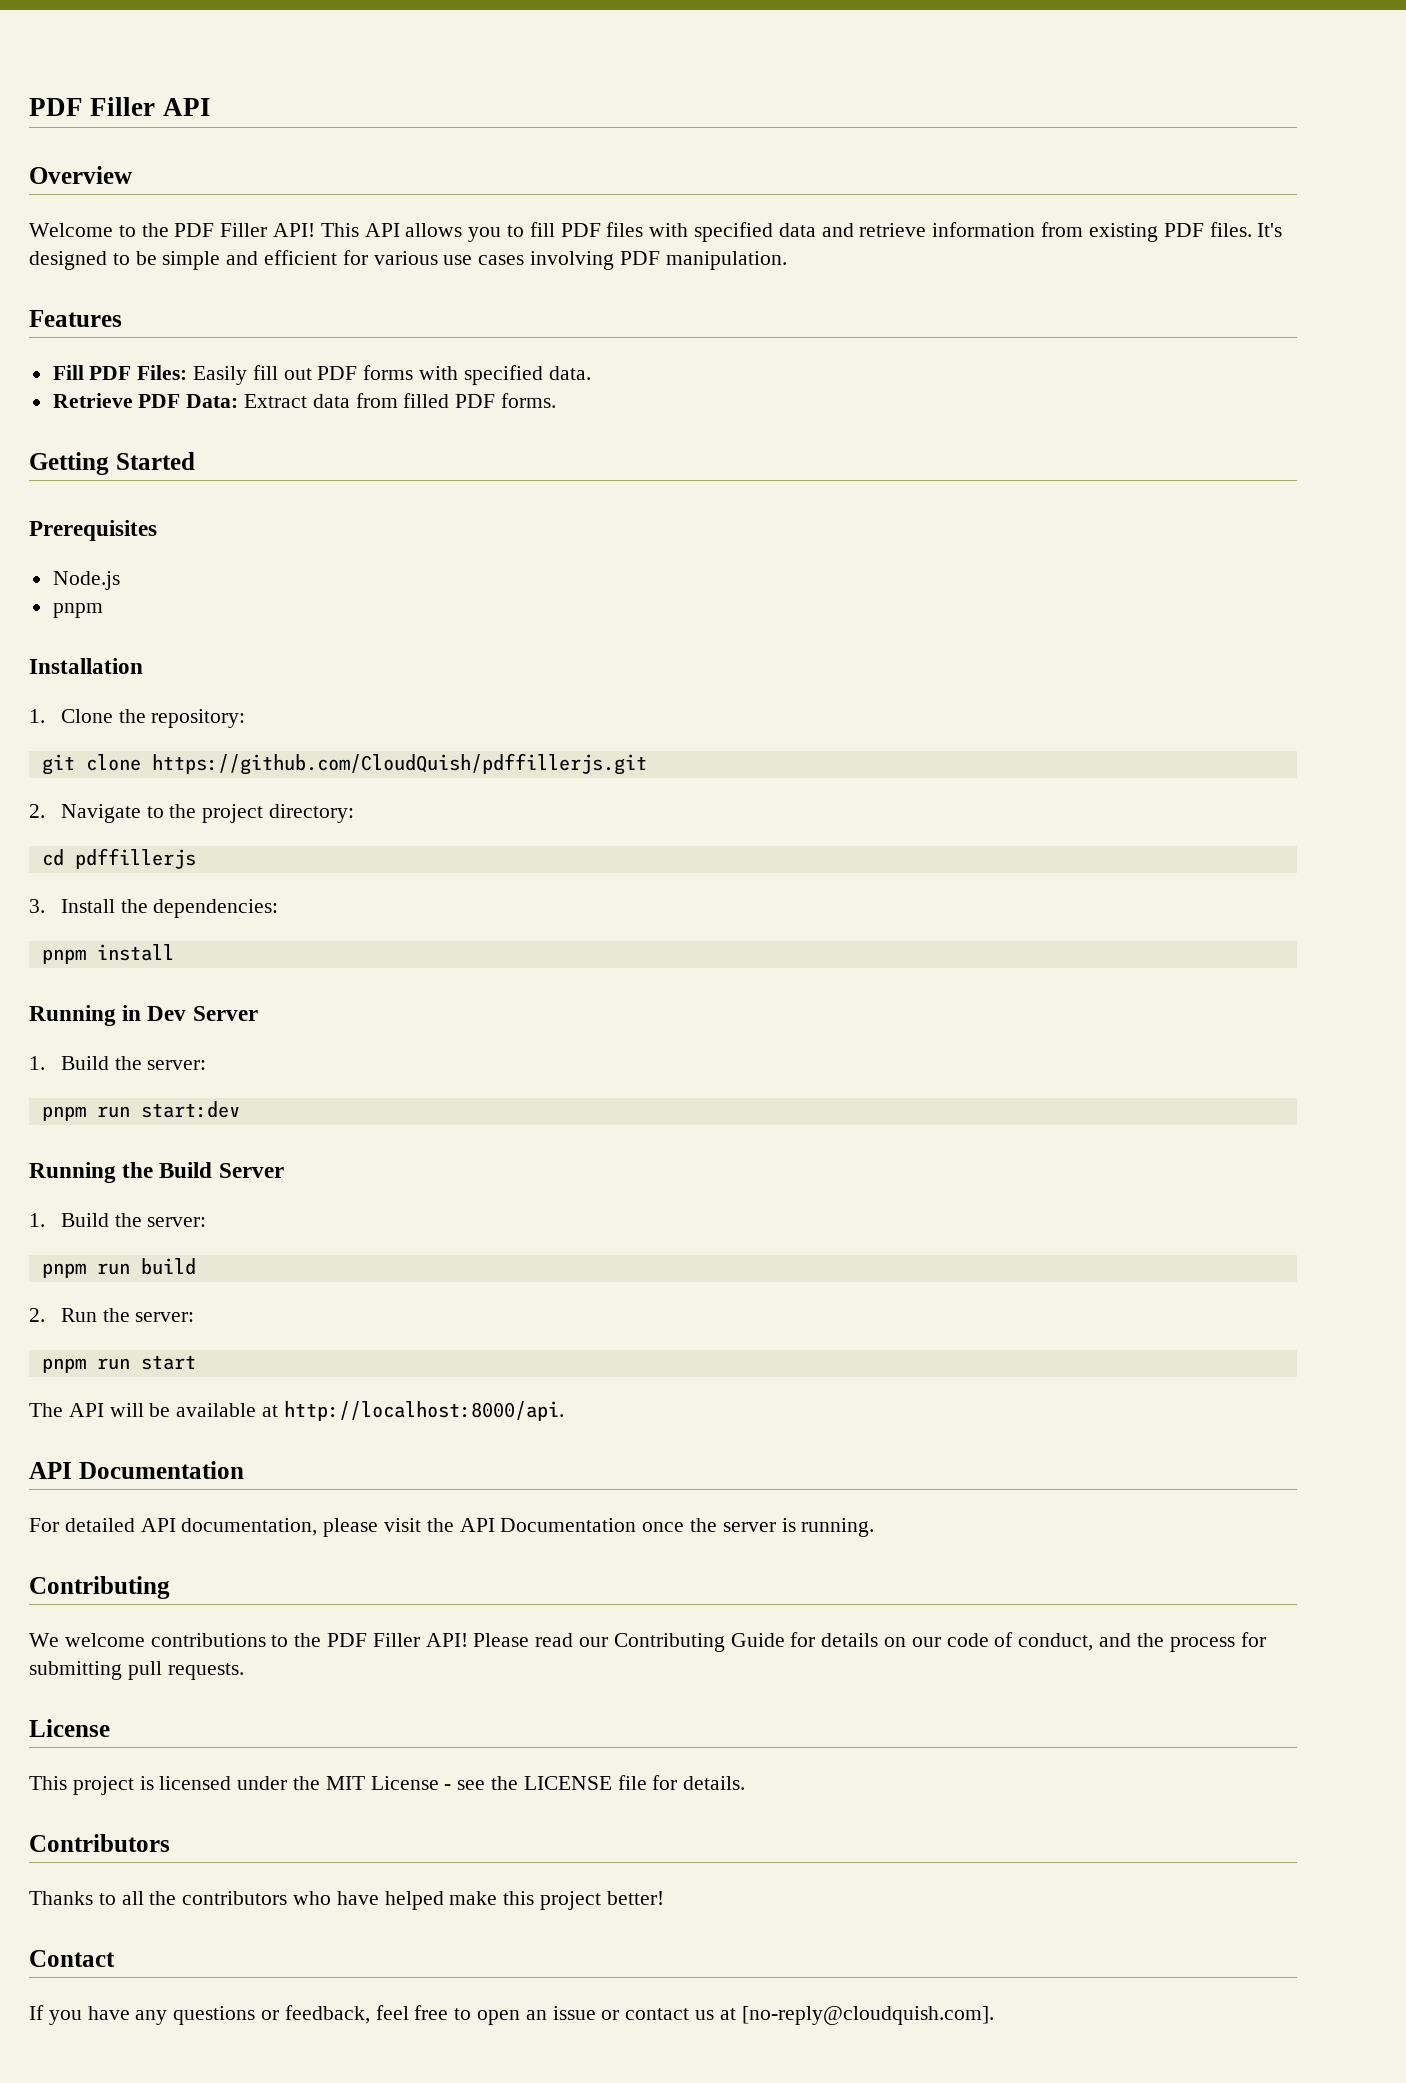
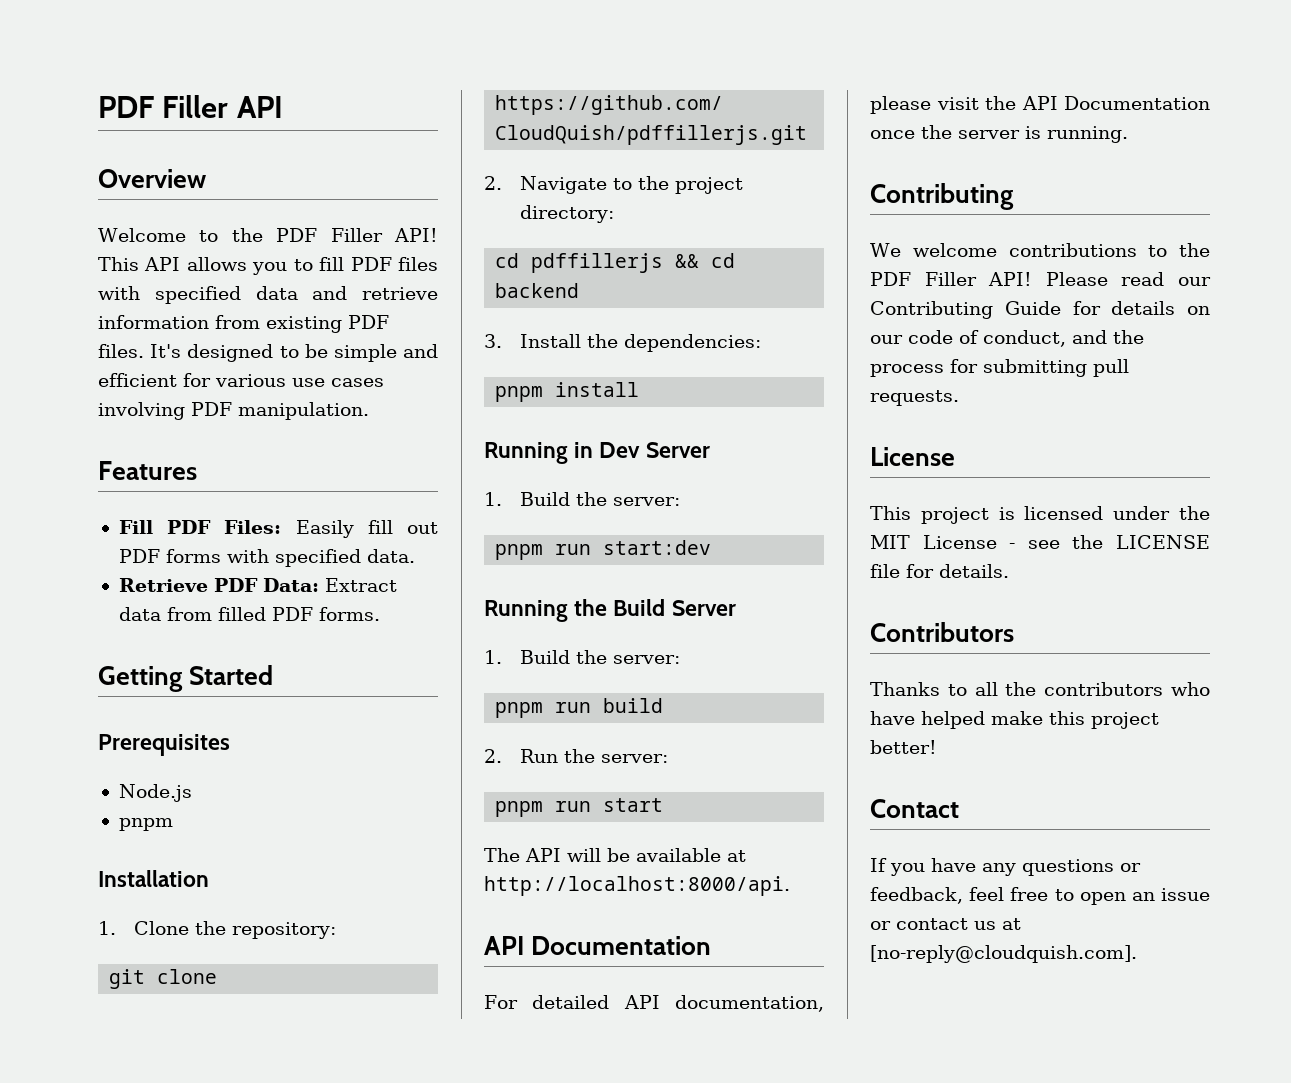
- cd pdffillerjs
+ cd pdffillerjs && cd backend

